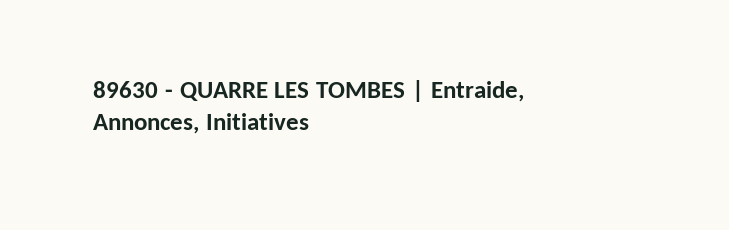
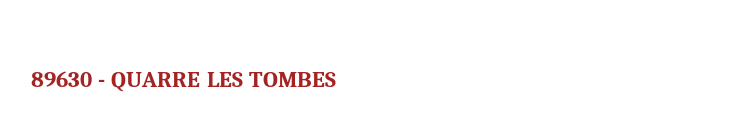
- 89630 - QUARRE LES TOMBES | Entraide, Annonces, Initiatives
+ 89630 - QUARRE LES TOMBES

